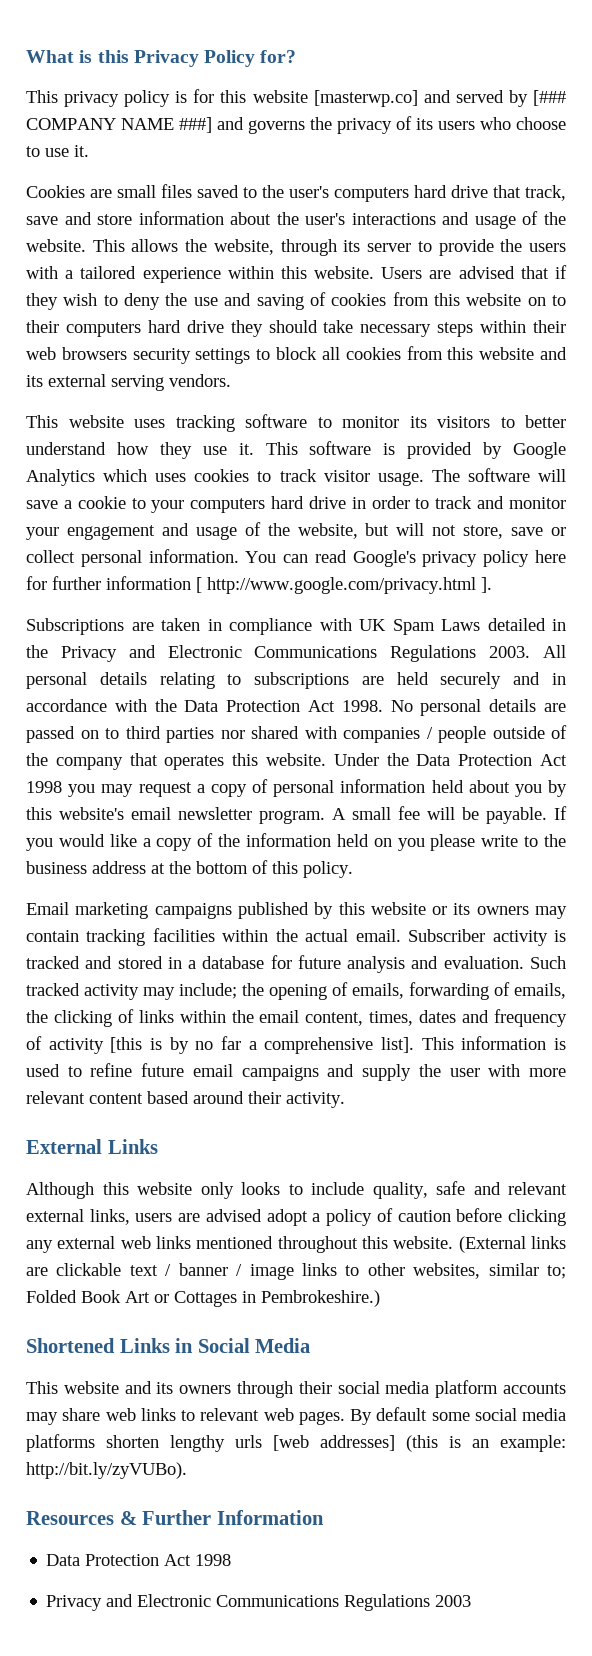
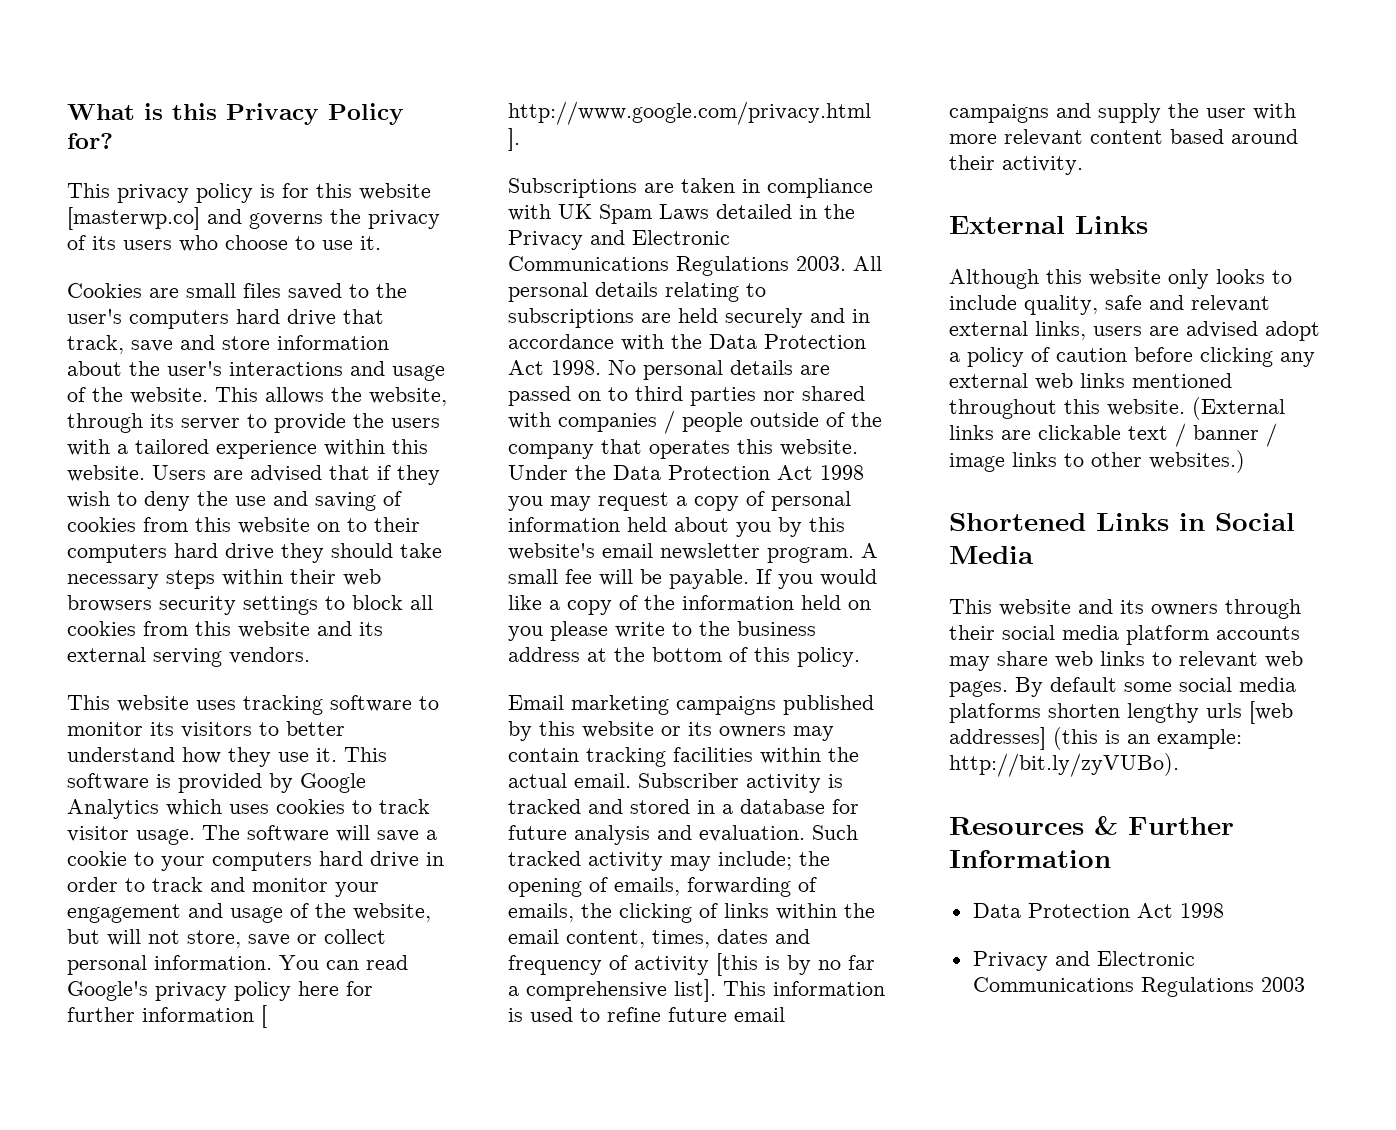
- This privacy policy is for this website [masterwp.co] and served by [### COMPANY NAME ###] and governs the privacy of its users who choose to use it.
+ This privacy policy is for this website [masterwp.co] and governs the privacy of its users who choose to use it.
- (External links are clickable text / banner / image links to other websites, similar to; Folded Book Art or Cottages in Pembrokeshire.)
+ (External links are clickable text / banner / image links to other websites.)

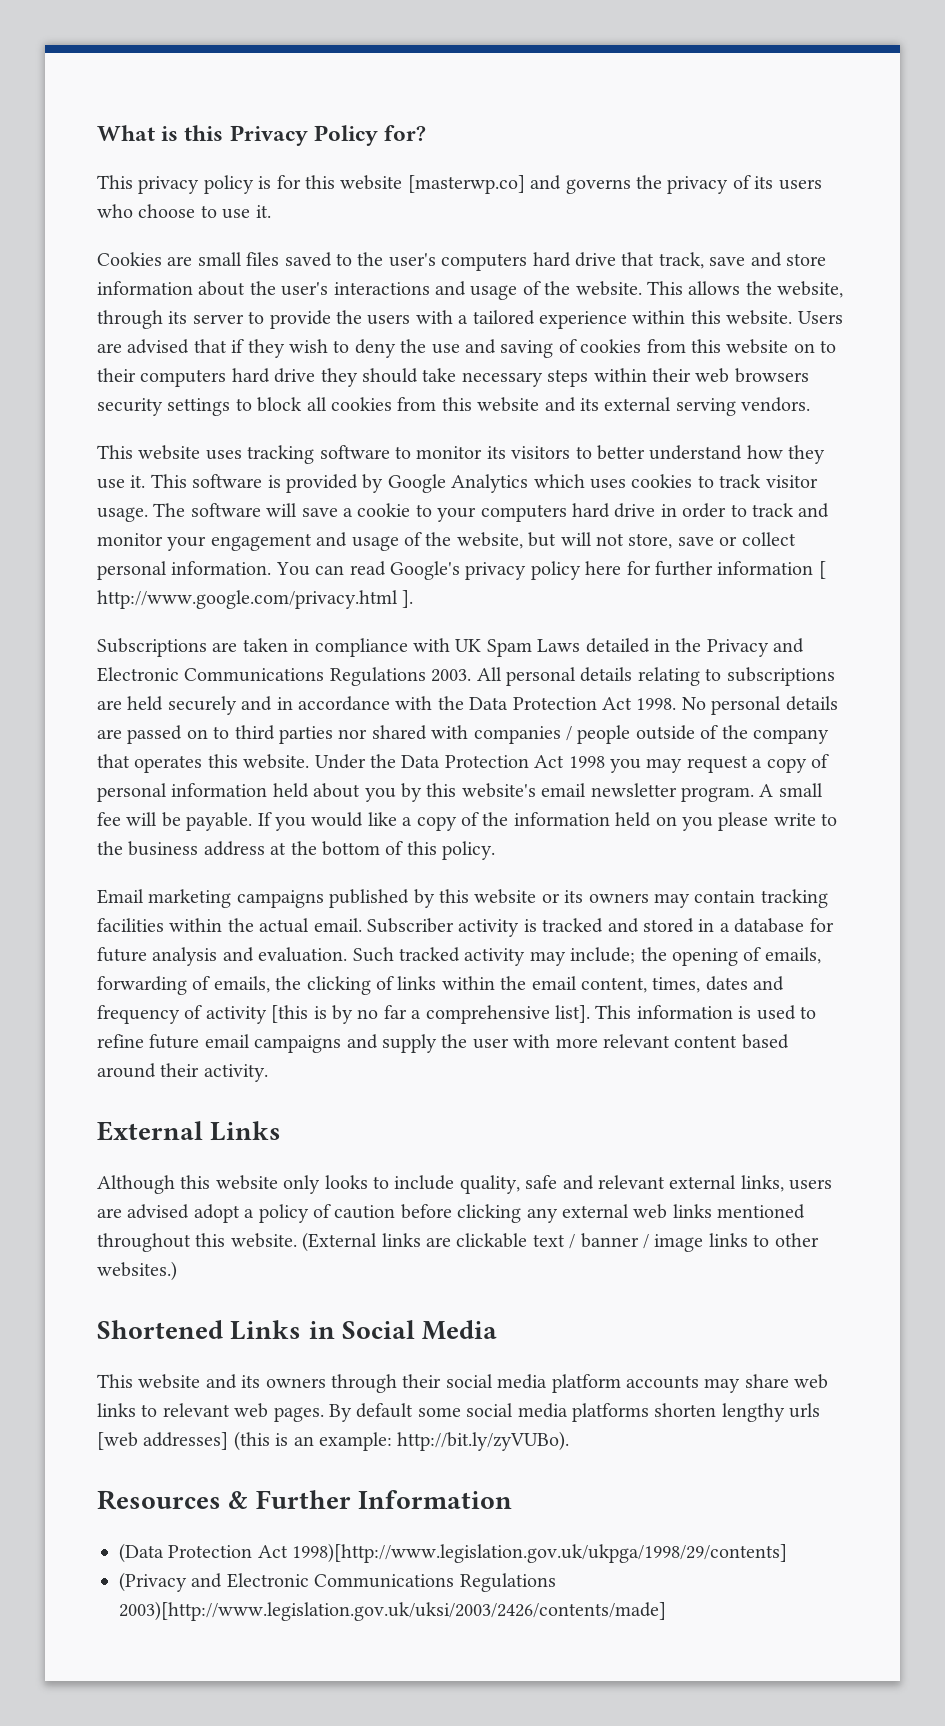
  Resources & Further Information
- Data Protection Act 1998
- Privacy and Electronic Communications Regulations 2003
+ (Data Protection Act 1998)[http://www.legislation.gov.uk/ukpga/1998/29/contents]
+ (Privacy and Electronic Communications Regulations 2003)[http://www.legislation.gov.uk/uksi/2003/2426/contents/made]

